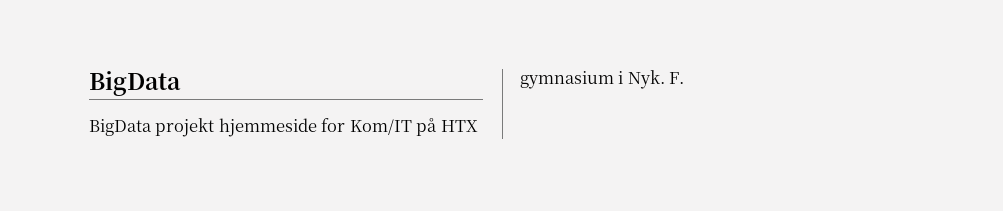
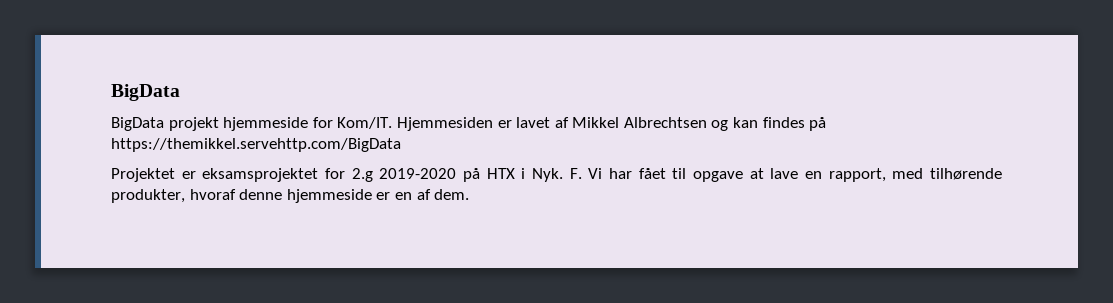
- BigData projekt hjemmeside for Kom/IT på HTX gymnasium i Nyk. F.
+ BigData projekt hjemmeside for Kom/IT. Hjemmesiden er lavet af Mikkel Albrechtsen og kan findes på https://themikkel.servehttp.com/BigData
+ Projektet er eksamsprojektet for 2.g 2019-2020 på HTX i Nyk. F. Vi har fået til opgave at lave en rapport, med tilhørende produkter, hvoraf denne hjemmeside er en af dem.

